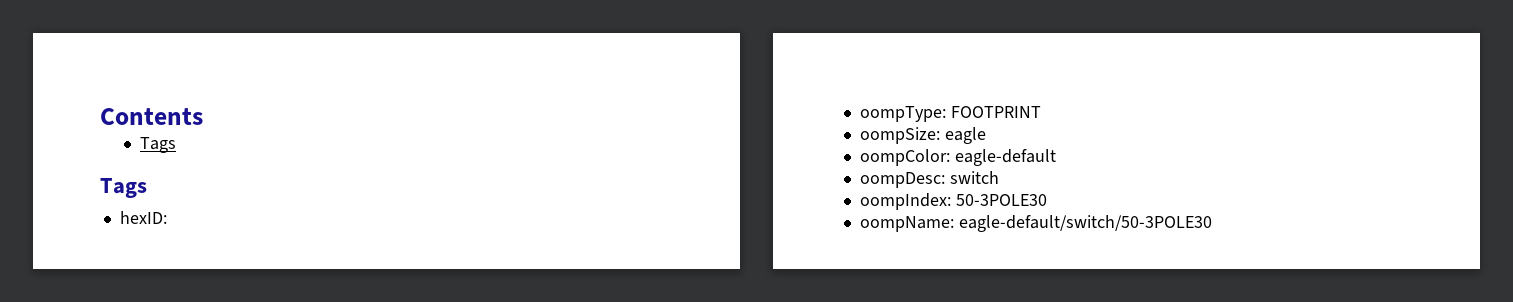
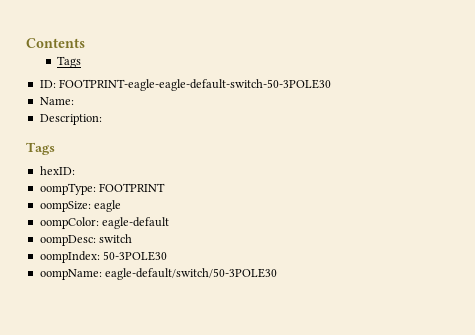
+ ID: FOOTPRINT-eagle-eagle-default-switch-50-3POLE30
+ Name:
+ Description:

